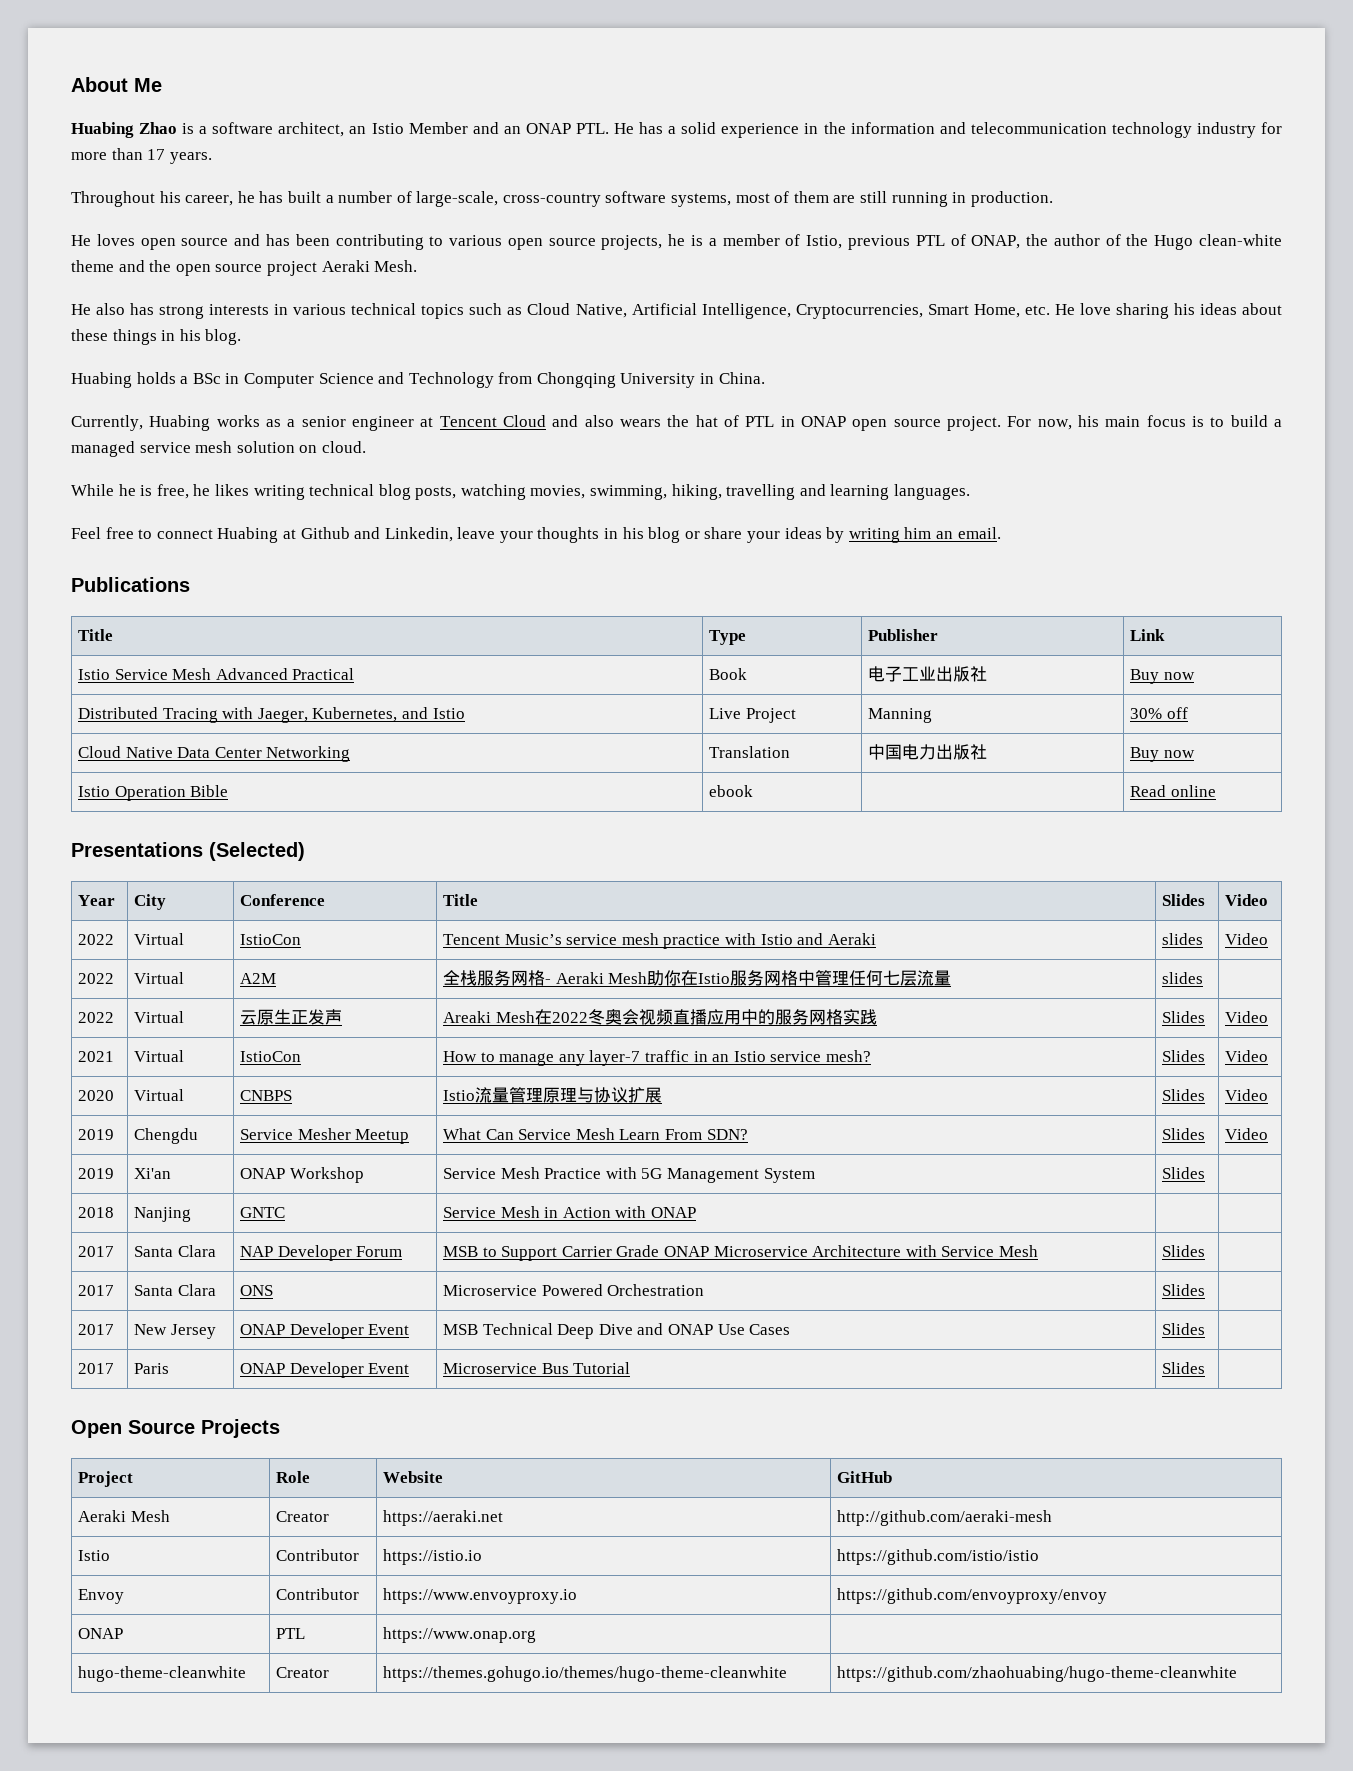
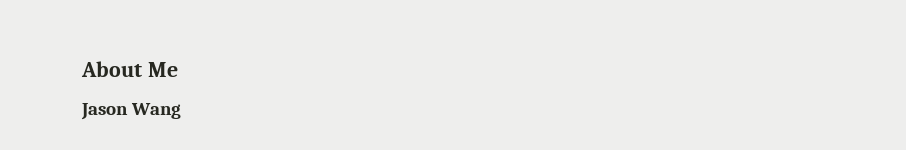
- Huabing Zhao is a software architect, an Istio Member and an ONAP PTL. He has a solid experience in the information and telecommunication technology industry for more than 17 years.
- Throughout his career, he has built a number of large-scale, cross-country software systems, most of them are still running in production.
- He loves open source and has been contributing to various open source projects, he is a member of Istio, previous PTL of ONAP, the author of the Hugo clean-white theme and the open source project Aeraki Mesh.
- He also has strong interests in various technical topics such as Cloud Native, Artificial Intelligence, Cryptocurrencies, Smart Home, etc. He love sharing his ideas about these things in his blog.
- Huabing holds a BSc in Computer Science and Technology from Chongqing University in China.
- Currently, Huabing works as a senior engineer at Tencent Cloud and also wears the hat of PTL in ONAP open source project. For now, his main focus is to build a managed service mesh solution on cloud.
- While he is free, he likes writing technical blog posts, watching movies, swimming, hiking, travelling and learning languages.
- Feel free to connect Huabing at Github and Linkedin, leave your thoughts in his blog or share your ideas by writing him an email.
- Publications
- Title | Type | Publisher | Link
- Istio Service Mesh Advanced Practical | Book | 电子工业出版社 | Buy now
- Distributed Tracing with Jaeger, Kubernetes, and Istio | Live Project | Manning | 30% off
- Cloud Native Data Center Networking | Translation | 中国电力出版社 | Buy now
- Istio Operation Bible | ebook | | Read online
- Presentations (Selected)
- Year | City | Conference | Title | Slides | Video
- 2022 | Virtual | IstioCon | Tencent Music’s service mesh practice with Istio and Aeraki | slides | Video
- 2022 | Virtual | A2M | 全栈服务网格- Aeraki Mesh助你在Istio服务网格中管理任何七层流量 | slides |
- 2022 | Virtual | 云原生正发声 | Areaki Mesh在2022冬奥会视频直播应用中的服务网格实践 | Slides | Video
- 2021 | Virtual | IstioCon | How to manage any layer-7 traffic in an Istio service mesh? | Slides | Video
- 2020 | Virtual | CNBPS | Istio流量管理原理与协议扩展 | Slides | Video
- 2019 | Chengdu | Service Mesher Meetup | What Can Service Mesh Learn From SDN? | Slides | Video
- 2019 | Xi'an | ONAP Workshop | Service Mesh Practice with 5G Management System | Slides |
- 2018 | Nanjing | GNTC | Service Mesh in Action with ONAP | |
- 2017 | Santa Clara | NAP Developer Forum | MSB to Support Carrier Grade ONAP Microservice Architecture with Service Mesh | Slides |
- 2017 | Santa Clara | ONS | Microservice Powered Orchestration | Slides |
- 2017 | New Jersey | ONAP Developer Event | MSB Technical Deep Dive and ONAP Use Cases | Slides |
- 2017 | Paris | ONAP Developer Event | Microservice Bus Tutorial | Slides |
- Open Source Projects
- Project | Role | Website | GitHub
- Aeraki Mesh | Creator | https://aeraki.net | http://github.com/aeraki-mesh
- Istio | Contributor | https://istio.io | https://github.com/istio/istio
- Envoy | Contributor | https://www.envoyproxy.io | https://github.com/envoyproxy/envoy
- ONAP | PTL | https://www.onap.org |
- hugo-theme-cleanwhite | Creator | https://themes.gohugo.io/themes/hugo-theme-cleanwhite | https://github.com/zhaohuabing/hugo-theme-cleanwhite
+ Jason Wang

